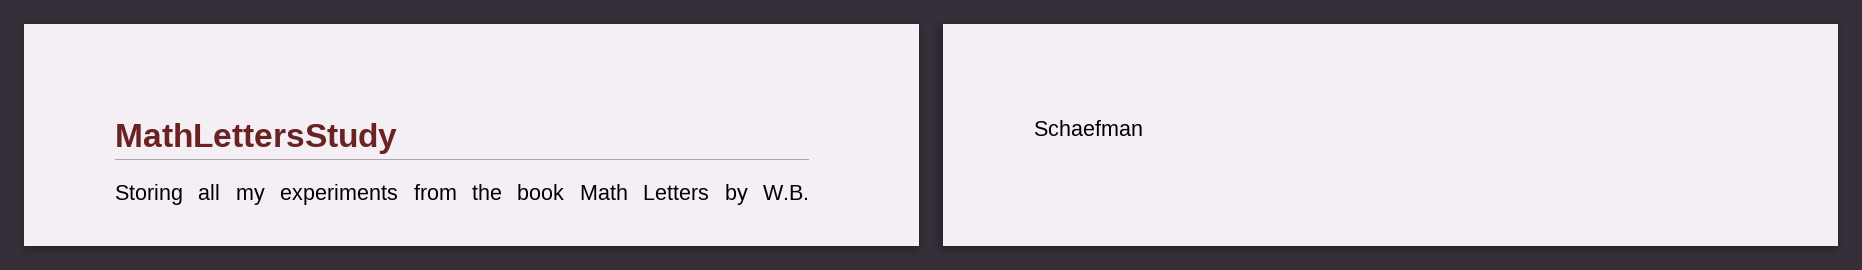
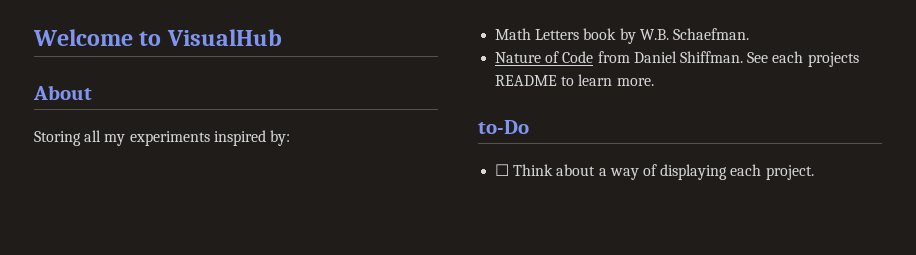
- MathLettersStudy
+ Welcome to VisualHub
+ About
- Storing all my experiments from the book Math Letters by W.B. Schaefman
+ Storing all my experiments inspired by:
+ Math Letters book by W.B. Schaefman.
+ Nature of Code from Daniel Shiffman. See each projects README to learn more.
+ to-Do
+ ☐ Think about a way of displaying each project.

